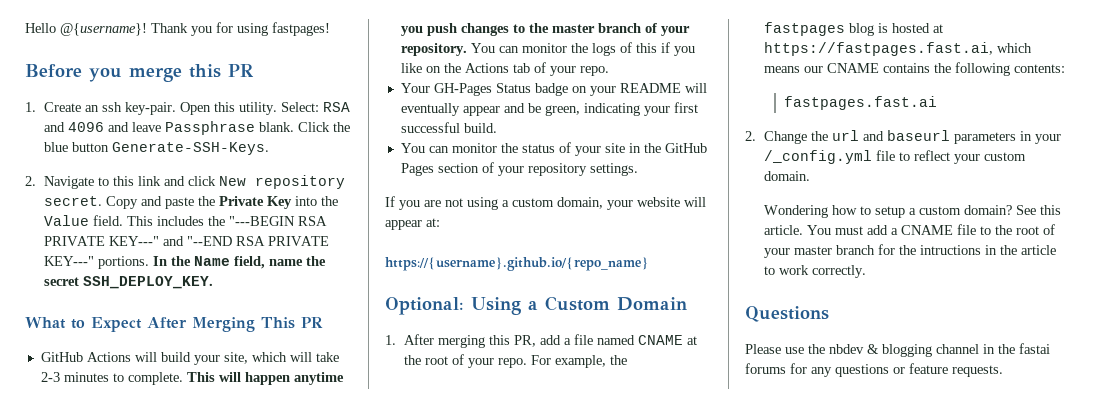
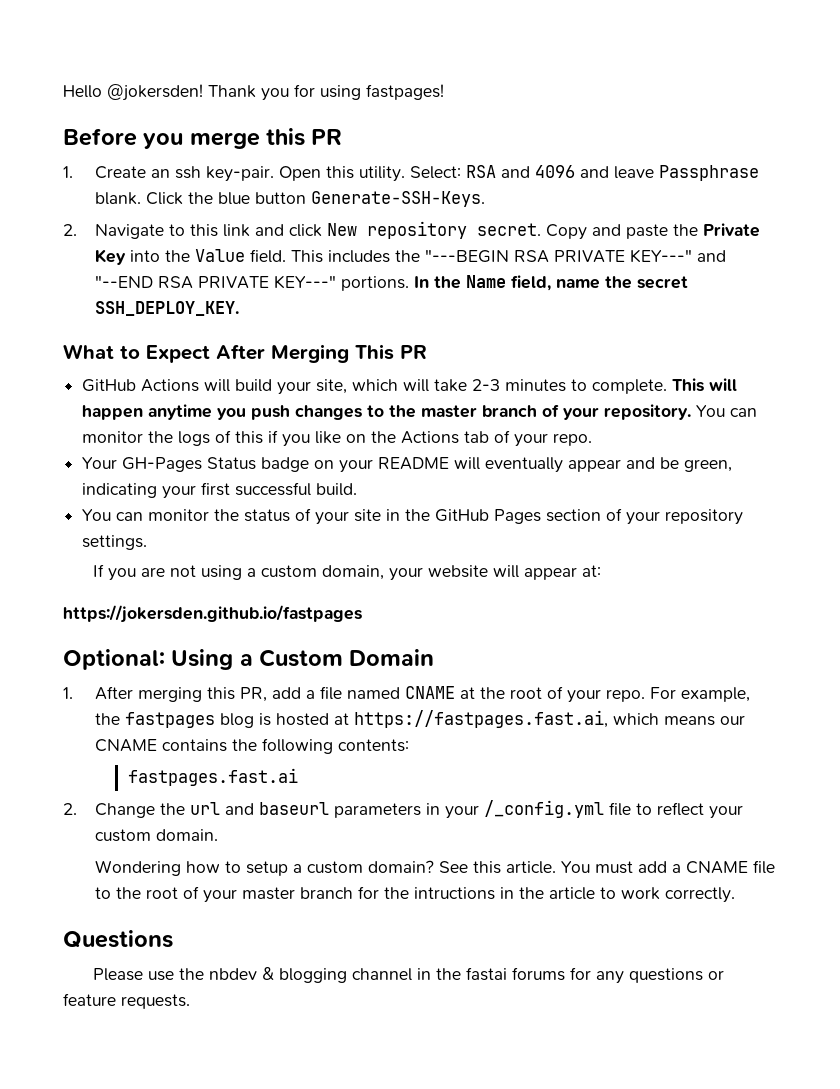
- Hello @{username}!
+ Hello @jokersden!
- https://{username}.github.io/{repo_name}
+ https://jokersden.github.io/fastpages

